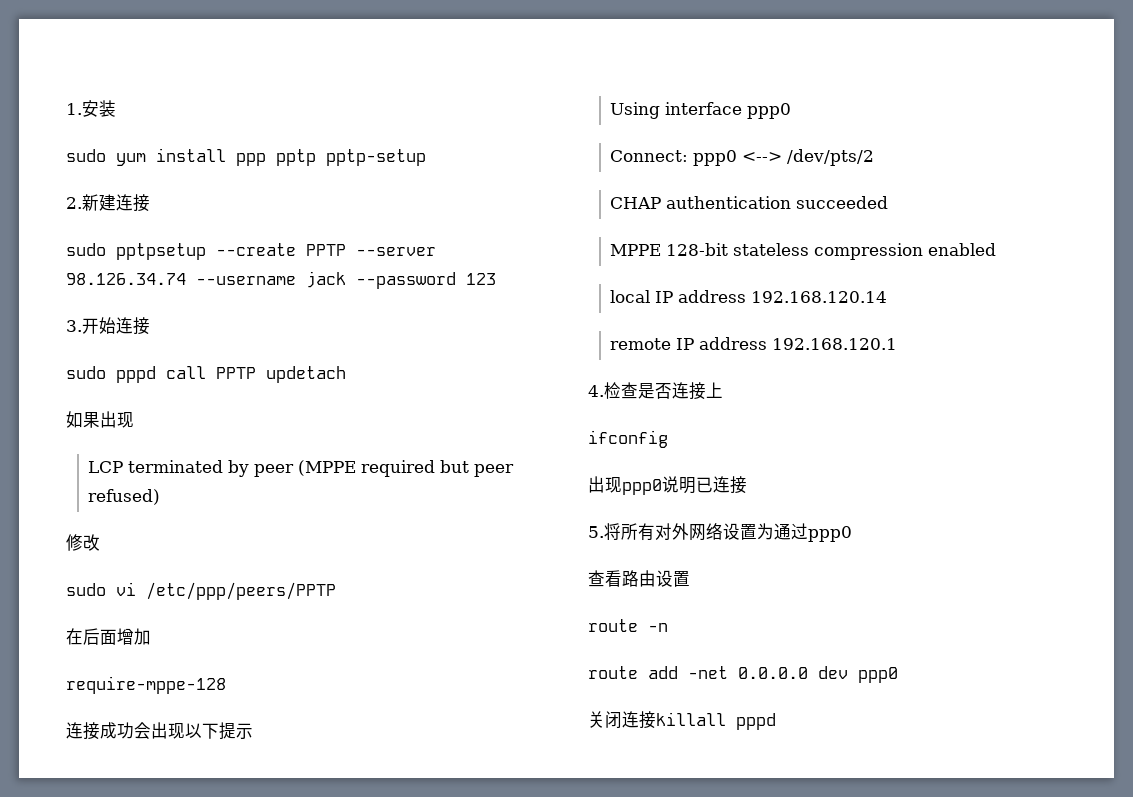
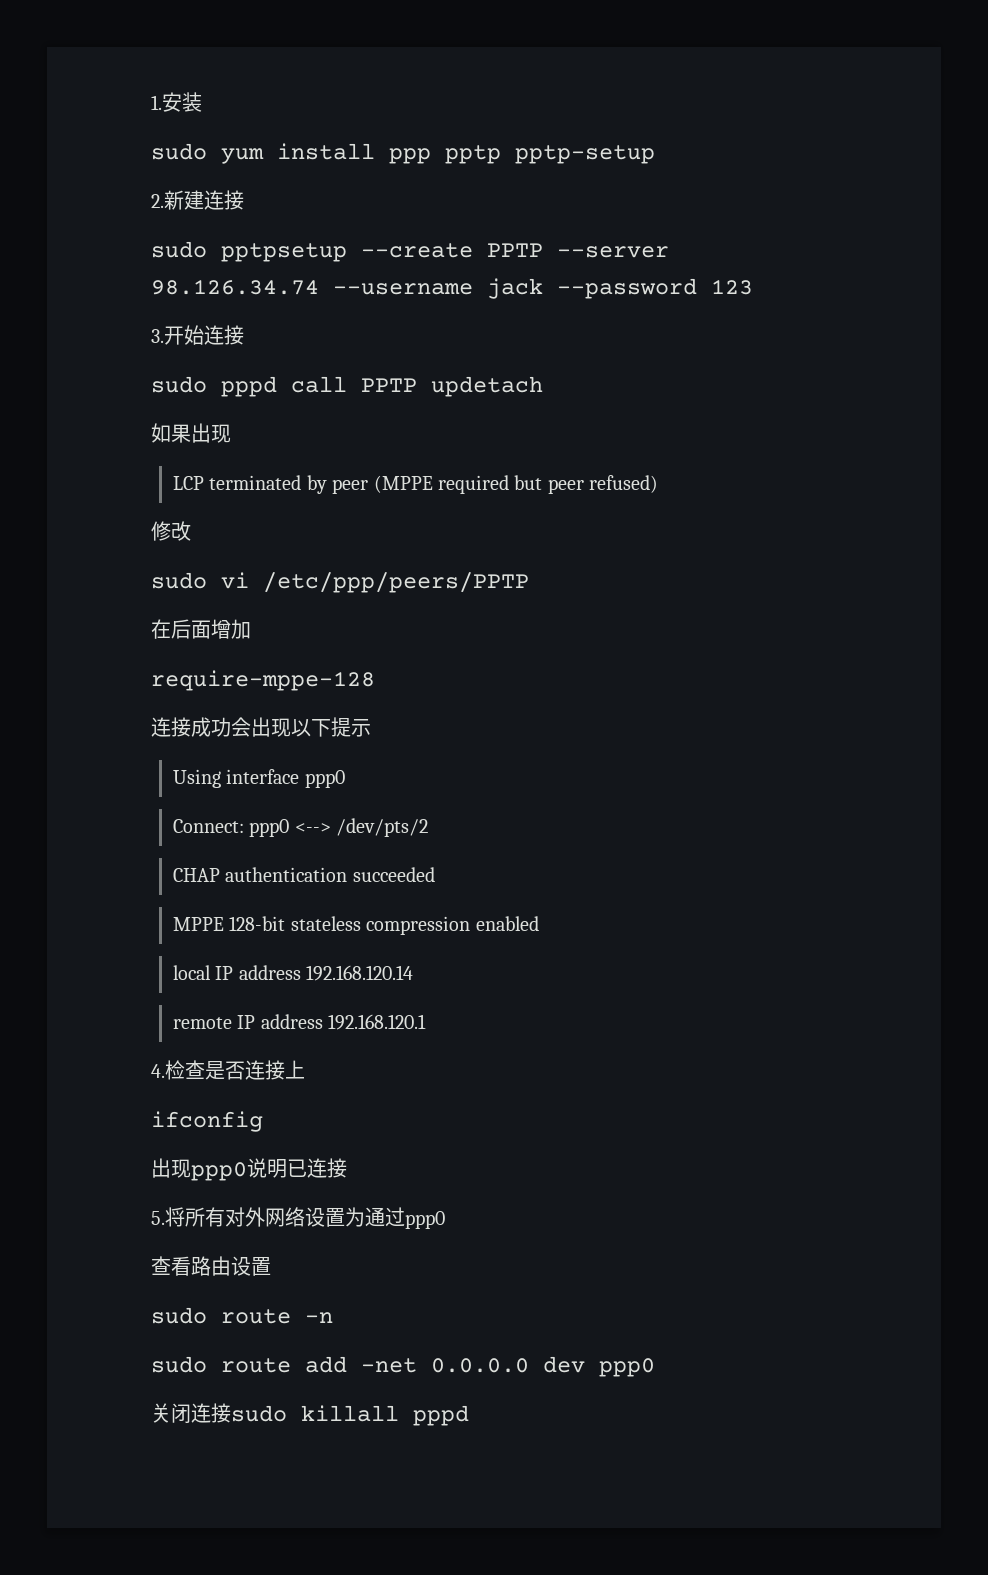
- route -n
+ sudo route -n
- route add -net 0.0.0.0 dev ppp0
+ sudo route add -net 0.0.0.0 dev ppp0
- 关闭连接killall pppd
+ 关闭连接sudo killall pppd

